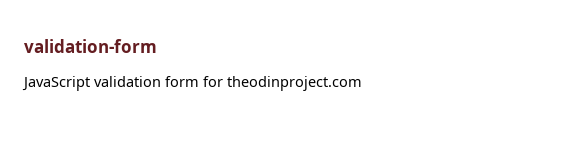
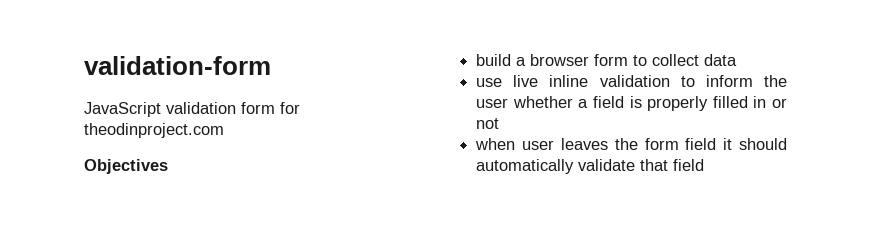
+ Objectives
+ build a browser form to collect data
+ use live inline validation to inform the user whether a field is properly filled in or not
+ when user leaves the form field it should automatically validate that field

